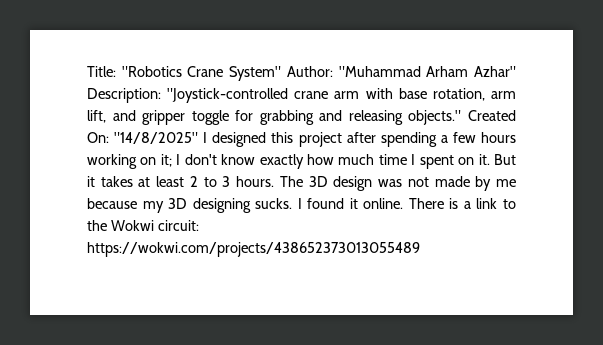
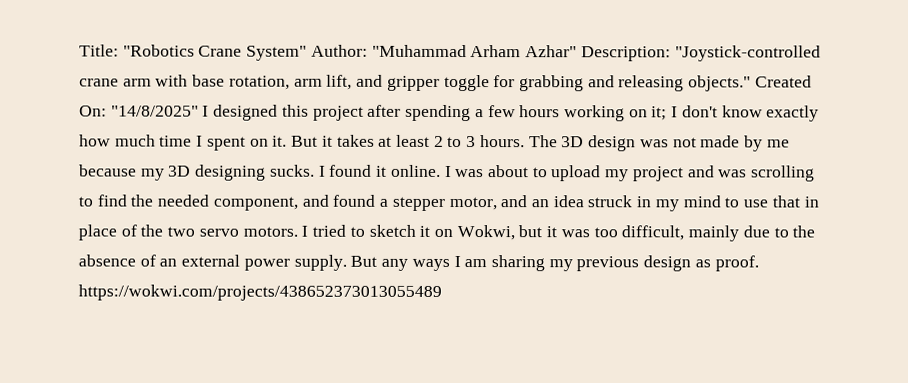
- There is a link to the Wokwi circuit: https://wokwi.com/projects/438652373013055489
+ I was about to upload my project and was scrolling to find the needed component, and found a stepper motor, and an idea struck in my mind to use that in place of the two servo motors. I tried to sketch it on Wokwi, but it was too difficult, mainly due to the absence of an external power supply. But any ways I am sharing my previous design as proof. https://wokwi.com/projects/438652373013055489

